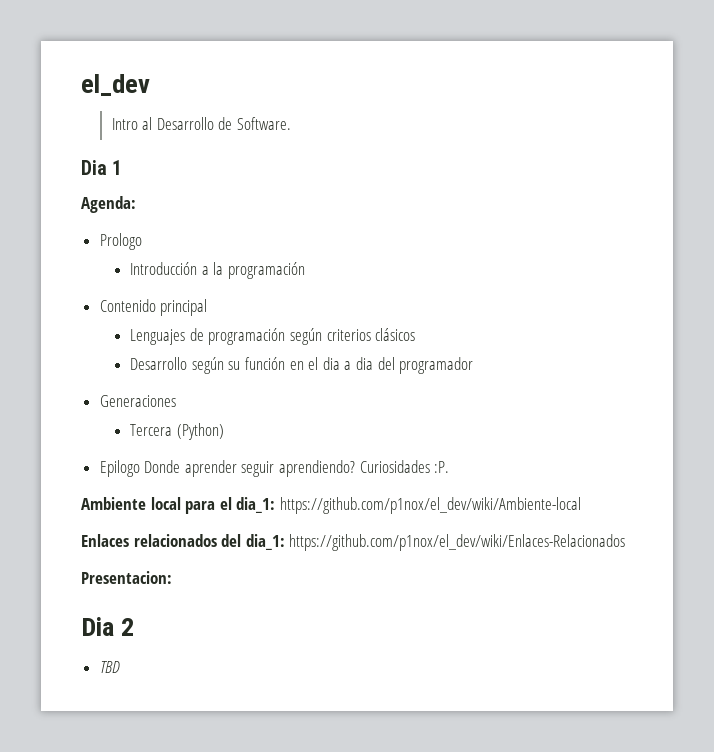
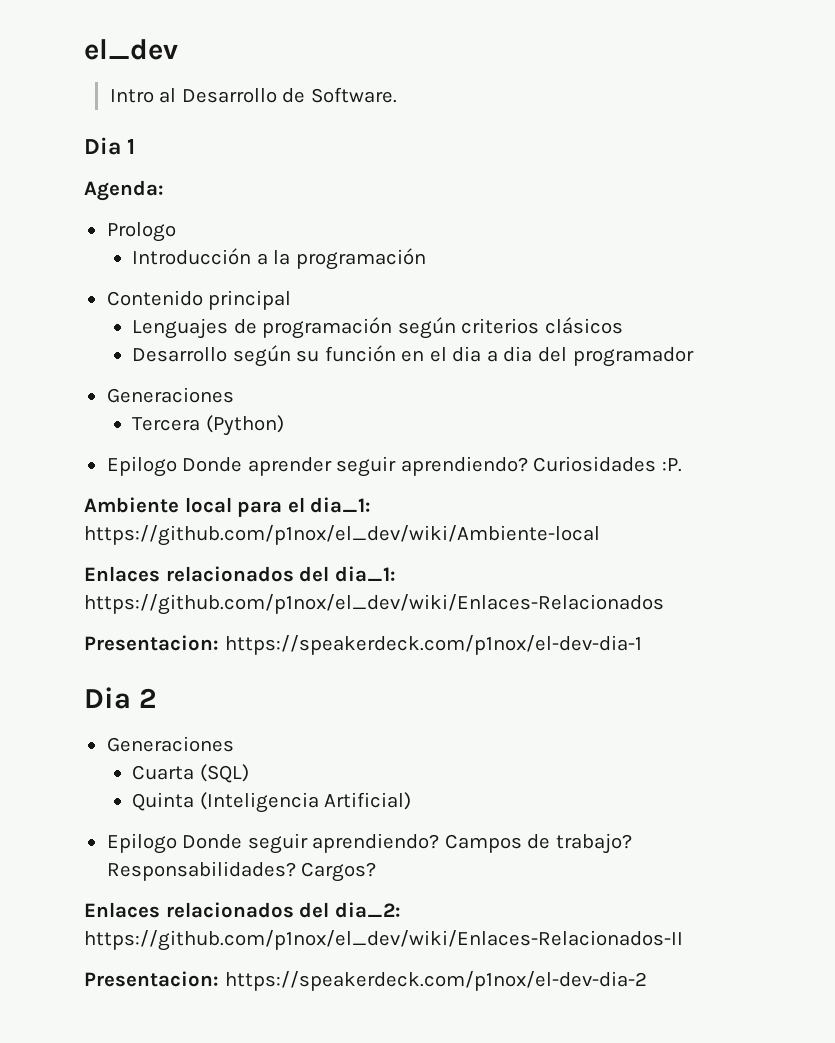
- Presentacion:
+ Presentacion: https://speakerdeck.com/p1nox/el-dev-dia-1
  Dia 2
- TBD
+ Generaciones
+ Cuarta (SQL)
+ Quinta (Inteligencia Artificial)
+ Epilogo Donde seguir aprendiendo? Campos de trabajo? Responsabilidades? Cargos?
+ Enlaces relacionados del dia_2: https://github.com/p1nox/el_dev/wiki/Enlaces-Relacionados-II
+ Presentacion: https://speakerdeck.com/p1nox/el-dev-dia-2

